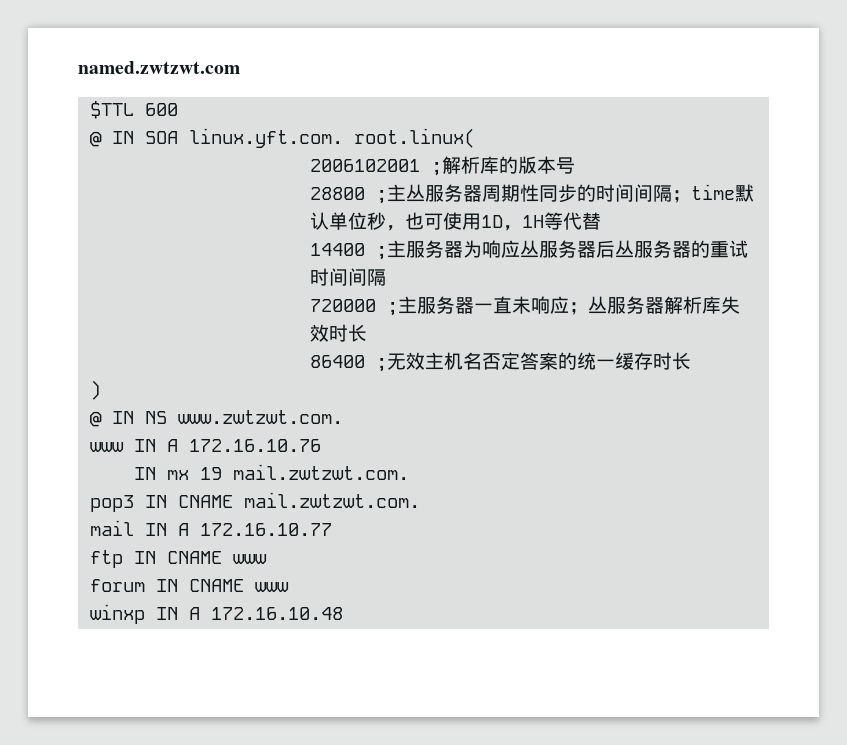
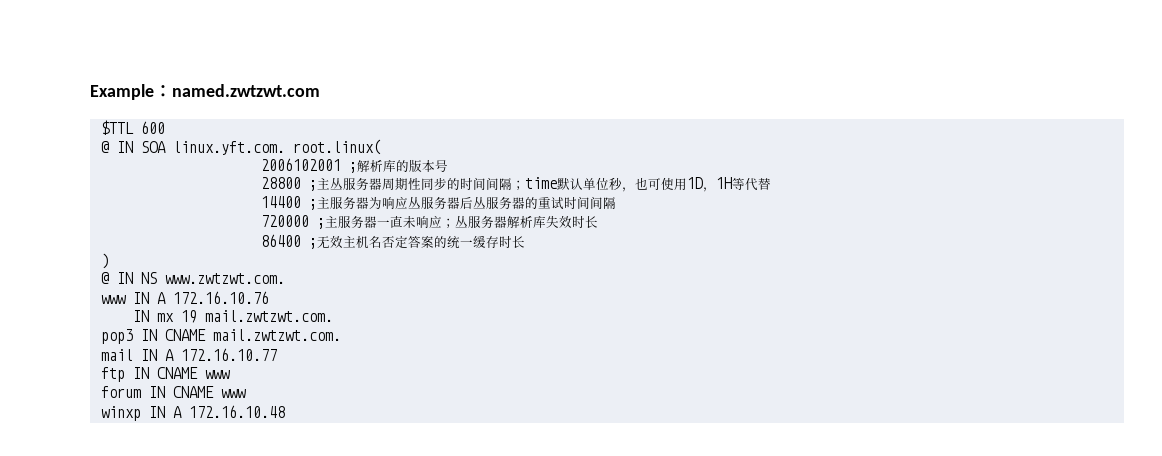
- named.zwtzwt.com
+ Example：named.zwtzwt.com

